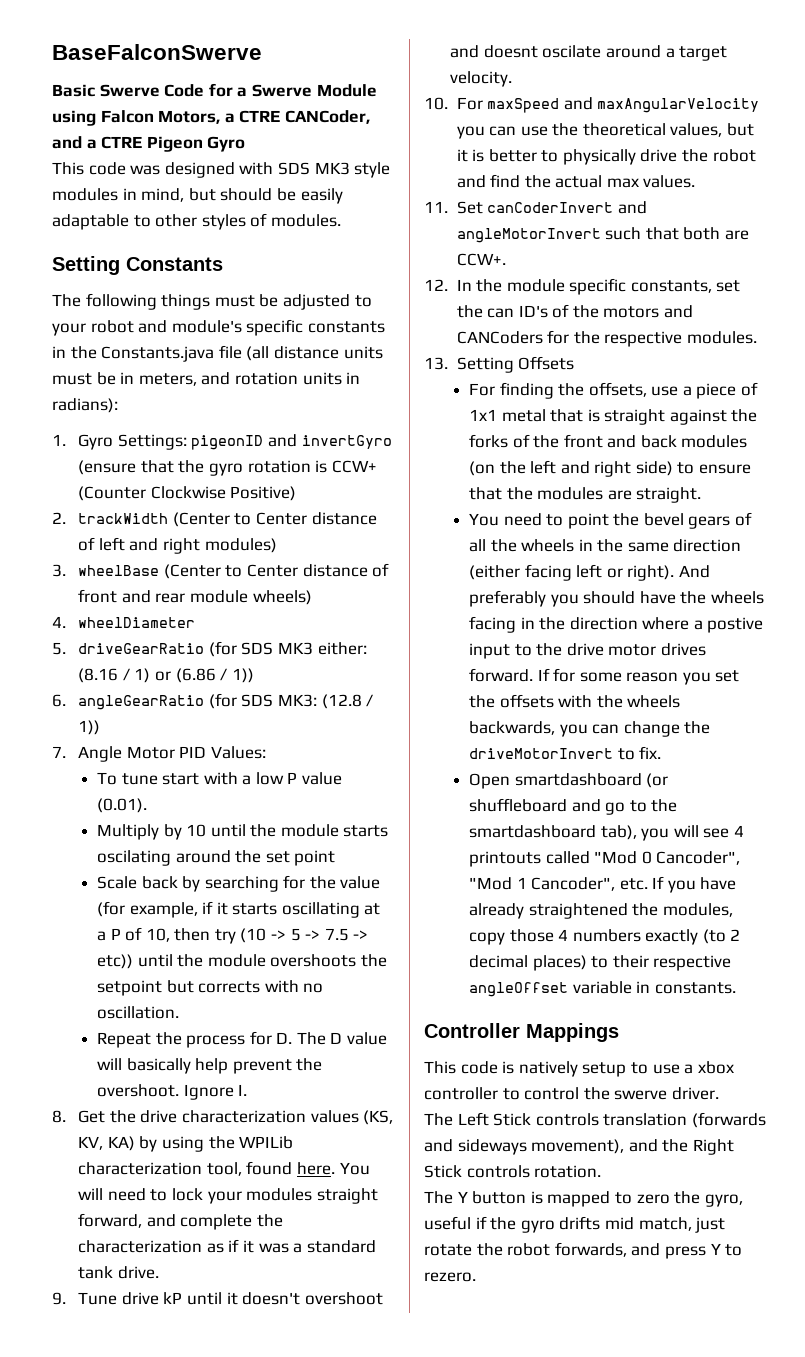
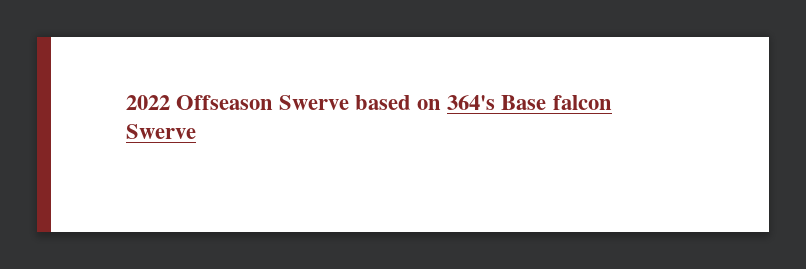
- BaseFalconSwerve
- Basic Swerve Code for a Swerve Module using Falcon Motors, a CTRE CANCoder, and a CTRE Pigeon Gyro
- This code was designed with SDS MK3 style modules in mind, but should be easily adaptable to other styles of modules.
- Setting Constants
- The following things must be adjusted to your robot and module's specific constants in the Constants.java file (all distance units must be in meters, and rotation units in radians):
- 1. Gyro Settings: pigeonID and invertGyro (ensure that the gyro rotation is CCW+ (Counter Clockwise Positive)
- 2. trackWidth (Center to Center distance of left and right modules)
- 3. wheelBase (Center to Center distance of front and rear module wheels)
- 4. wheelDiameter
- 5. driveGearRatio (for SDS MK3 either: (8.16 / 1) or (6.86 / 1))
- 6. angleGearRatio (for SDS MK3: (12.8 / 1))
- 7. Angle Motor PID Values:
- To tune start with a low P value (0.01).
- Multiply by 10 until the module starts oscilating around the set point
- Scale back by searching for the value (for example, if it starts oscillating at a P of 10, then try (10 -> 5 -> 7.5 -> etc)) until the module overshoots the setpoint but corrects with no oscillation.
- Repeat the process for D. The D value will basically help prevent the overshoot. Ignore I.
- 8. Get the drive characterization values (KS, KV, KA) by using the WPILib characterization tool, found here. You will need to lock your modules straight forward, and complete the characterization as if it was a standard tank drive.
- 9. Tune drive kP until it doesn't overshoot and doesnt oscilate around a target velocity.
- 10. For maxSpeed and maxAngularVelocity you can use the theoretical values, but it is better to physically drive the robot and find the actual max values.
- 11. Set canCoderInvert and angleMotorInvert such that both are CCW+.
- 12. In the module specific constants, set the can ID's of the motors and CANCoders for the respective modules.
- 13. Setting Offsets
- For finding the offsets, use a piece of 1x1 metal that is straight against the forks of the front and back modules (on the left and right side) to ensure that the modules are straight.
- You need to point the bevel gears of all the wheels in the same direction (either facing left or right). And preferably you should have the wheels facing in the direction where a postive input to the drive motor drives forward. If for some reason you set the offsets with the wheels backwards, you can change the driveMotorInvert to fix.
- Open smartdashboard (or shuffleboard and go to the smartdashboard tab), you will see 4 printouts called "Mod 0 Cancoder", "Mod 1 Cancoder", etc. If you have already straightened the modules, copy those 4 numbers exactly (to 2 decimal places) to their respective angleOffset variable in constants.
- Controller Mappings
- This code is natively setup to use a xbox controller to control the swerve driver.
- The Left Stick controls translation (forwards and sideways movement), and the Right Stick controls rotation.
- The Y button is mapped to zero the gyro, useful if the gyro drifts mid match, just rotate the robot forwards, and press Y to rezero.
+ 2022 Offseason Swerve based on 364's Base falcon Swerve

